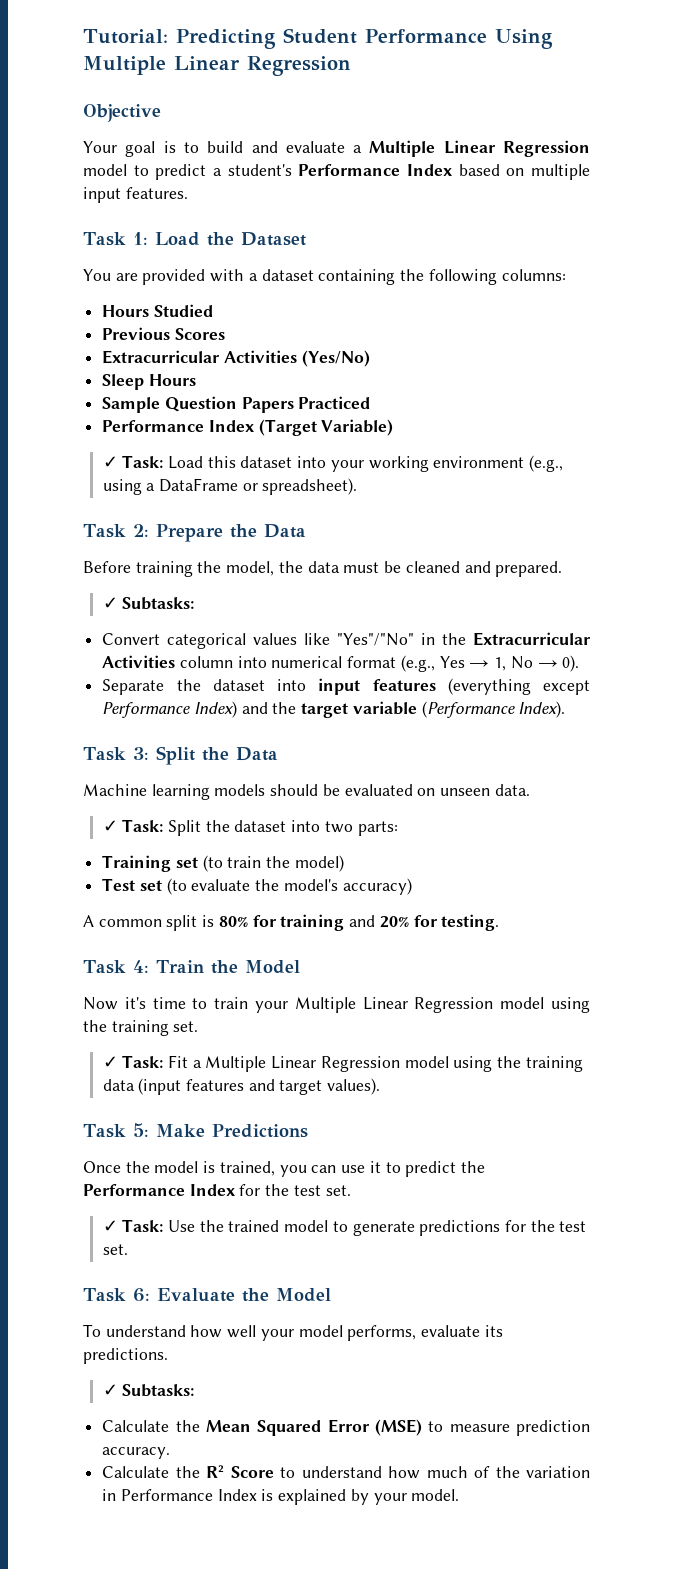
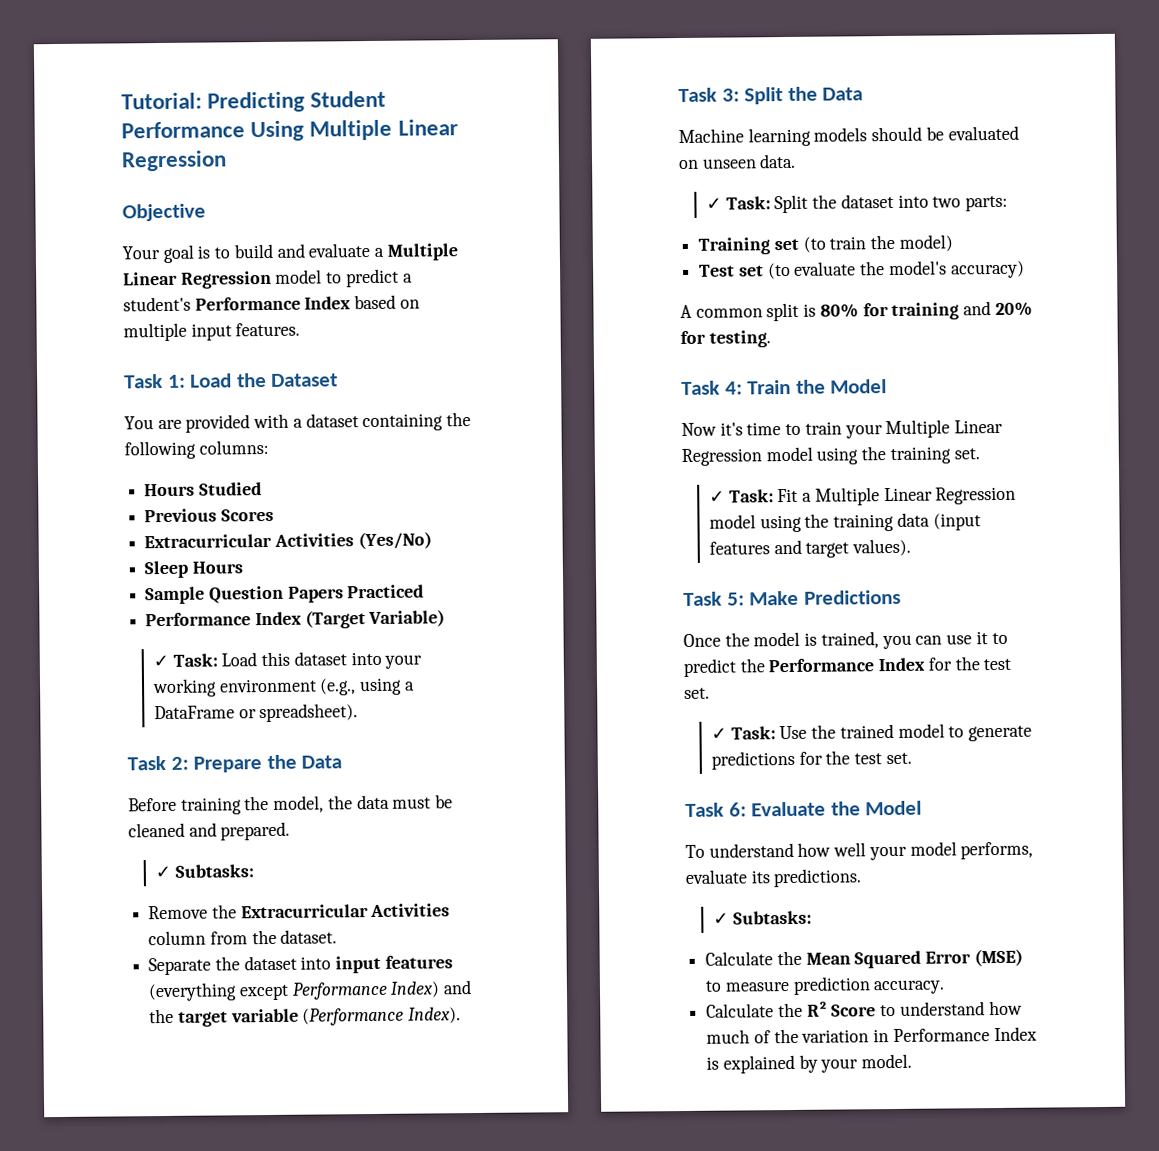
- Convert categorical values like "Yes"/"No" in the Extracurricular Activities column into numerical format (e.g., Yes → 1, No → 0).
+ Remove the Extracurricular Activities column from the dataset.

